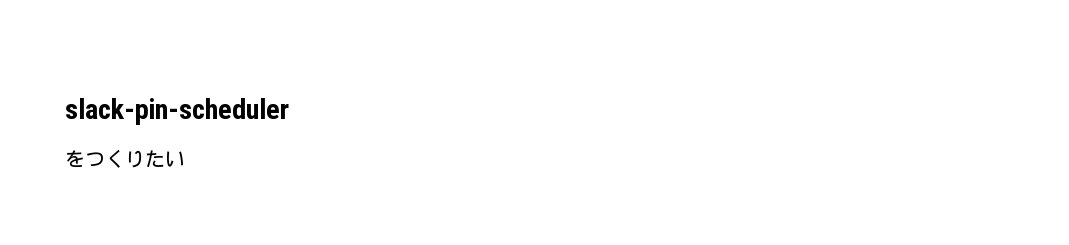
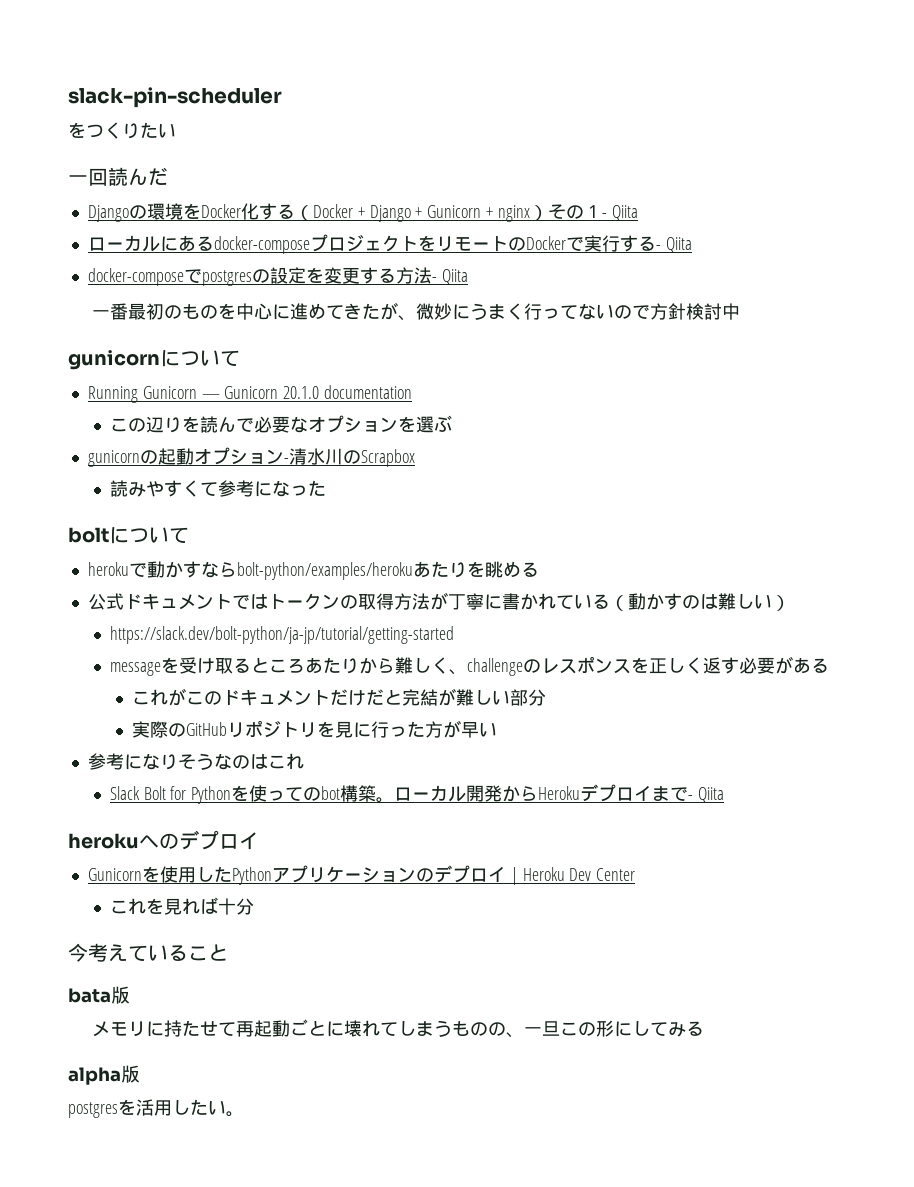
+ 一回読んだ
+ Djangoの環境をDocker化する（Docker + Django + Gunicorn + nginx）その１- Qiita
+ ローカルにあるdocker-composeプロジェクトをリモートのDockerで実行する- Qiita
+ docker-composeでpostgresの設定を変更する方法- Qiita
+ 一番最初のものを中心に進めてきたが、微妙にうまく行ってないので方針検討中
+ gunicornについて
+ Running Gunicorn — Gunicorn 20.1.0 documentation
+ この辺りを読んで必要なオプションを選ぶ
+ gunicornの起動オプション-清水川のScrapbox
+ 読みやすくて参考になった
+ boltについて
+ herokuで動かすならbolt-python/examples/herokuあたりを眺める
+ 公式ドキュメントではトークンの取得方法が丁寧に書かれている（動かすのは難しい）
+ https://slack.dev/bolt-python/ja-jp/tutorial/getting-started
+ messageを受け取るところあたりから難しく、challengeのレスポンスを正しく返す必要がある
+ これがこのドキュメントだけだと完結が難しい部分
+ 実際のGitHubリポジトリを見に行った方が早い
+ 参考になりそうなのはこれ
+ Slack Bolt for Pythonを使ってのbot構築。ローカル開発からHerokuデプロイまで- Qiita
+ herokuへのデプロイ
+ Gunicornを使用したPythonアプリケーションのデプロイ | Heroku Dev Center
+ これを見れば十分
+ 今考えていること
+ bata版
+ メモリに持たせて再起動ごとに壊れてしまうものの、一旦この形にしてみる
+ alpha版
+ postgresを活用したい。

